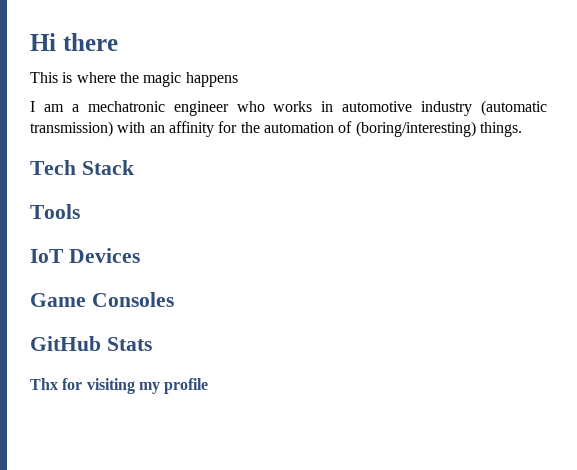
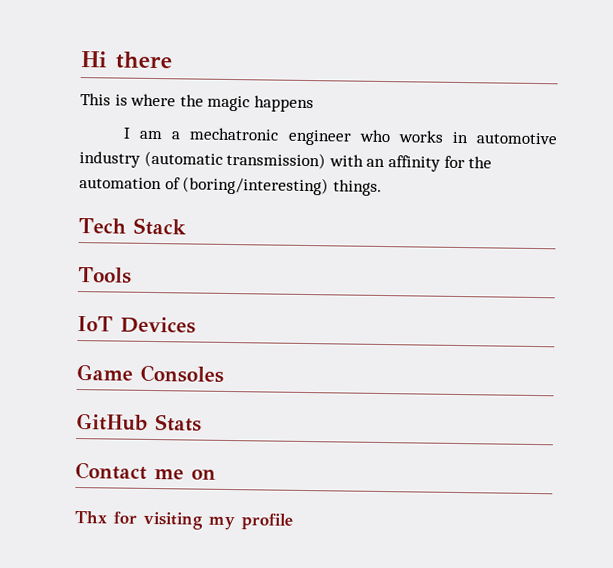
+ Contact me on

